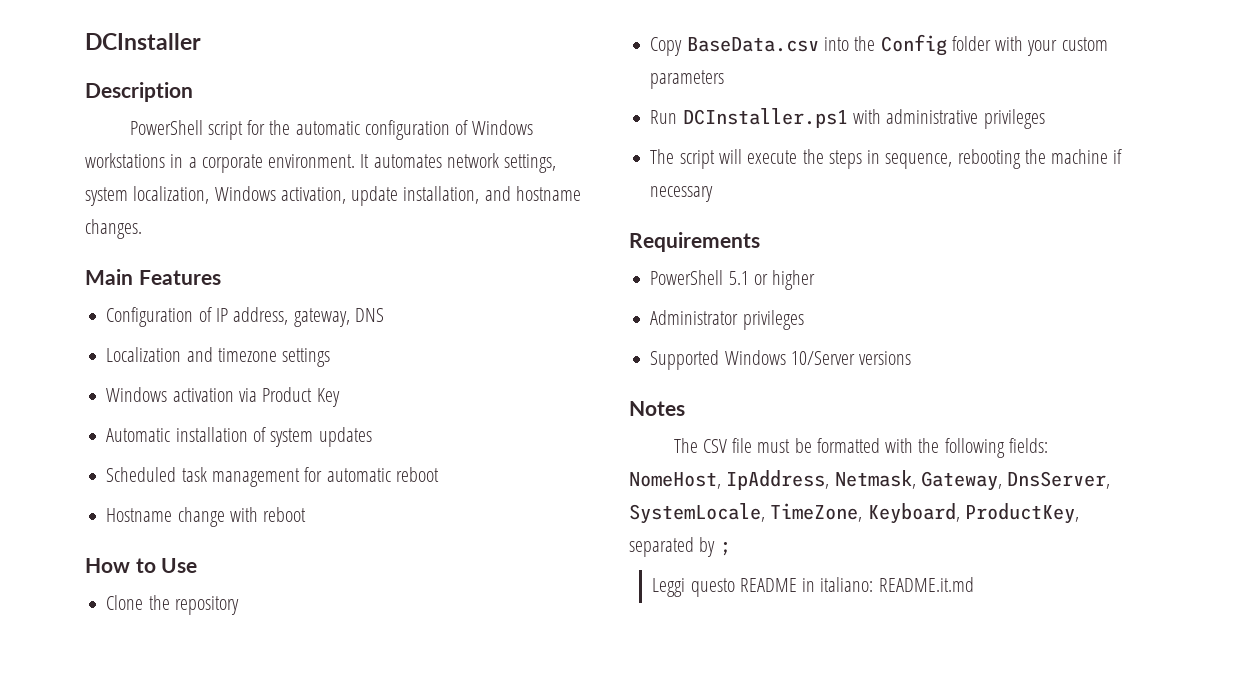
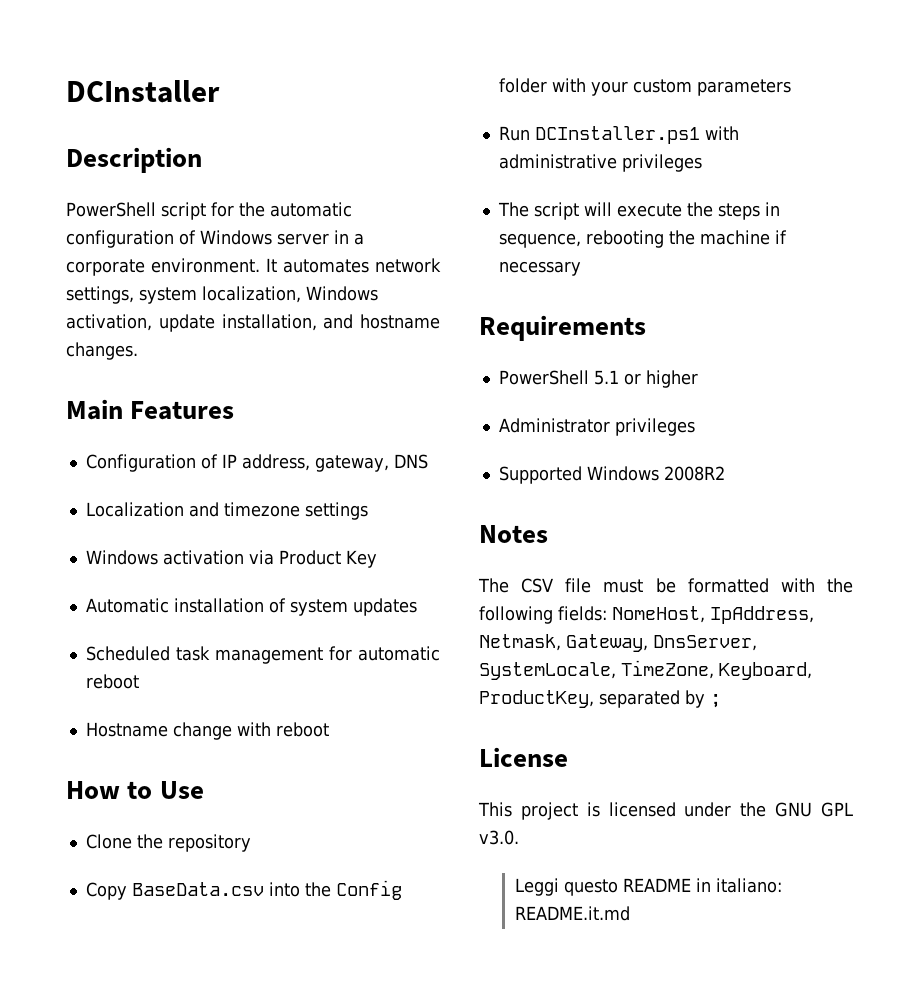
- PowerShell script for the automatic configuration of Windows workstations in a corporate environment.
+ PowerShell script for the automatic configuration of Windows server in a corporate environment.
- Supported Windows 10/Server versions
+ Supported Windows 2008R2
+ License
+ This project is licensed under the GNU GPL v3.0.

